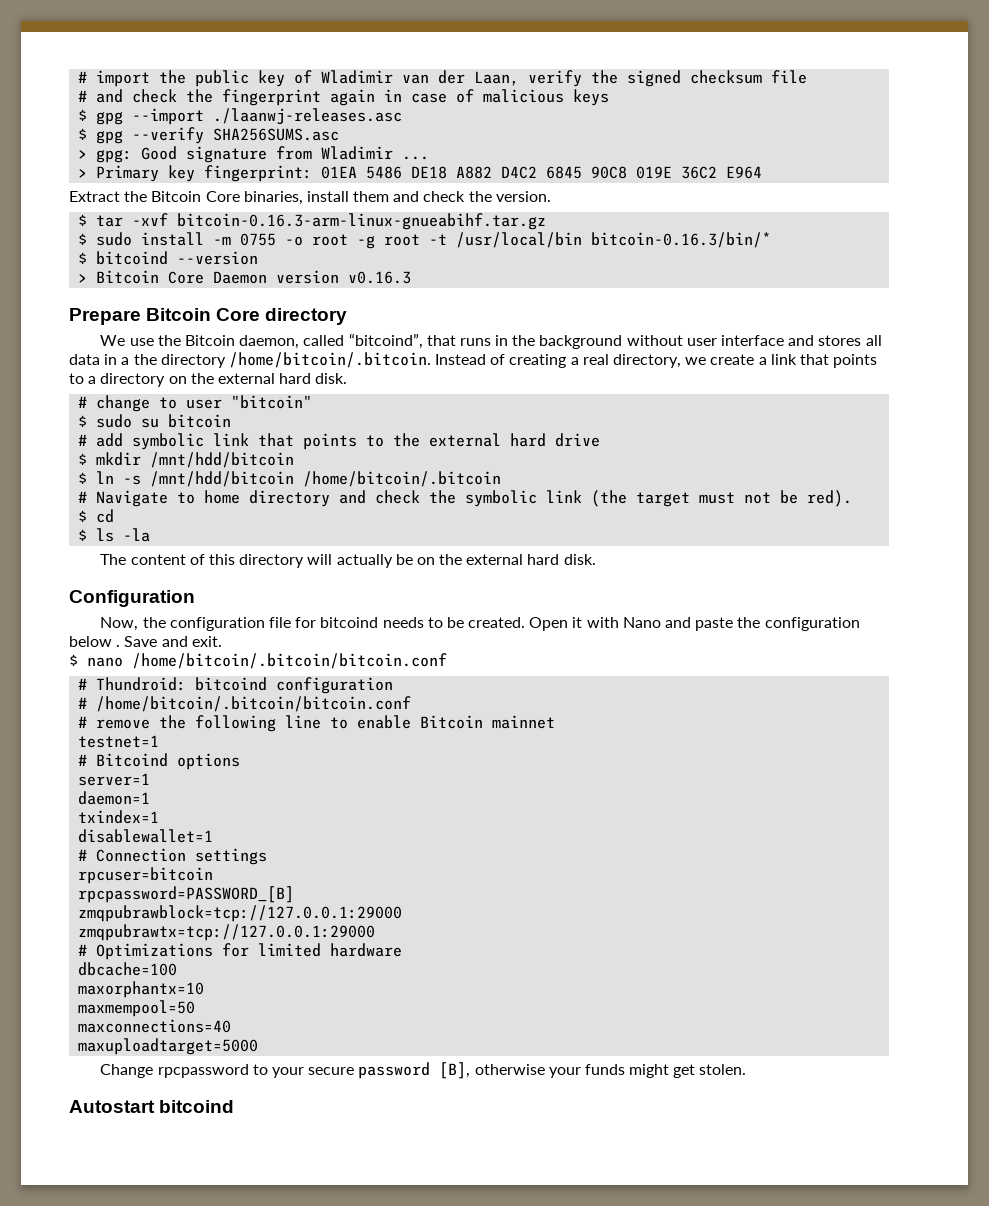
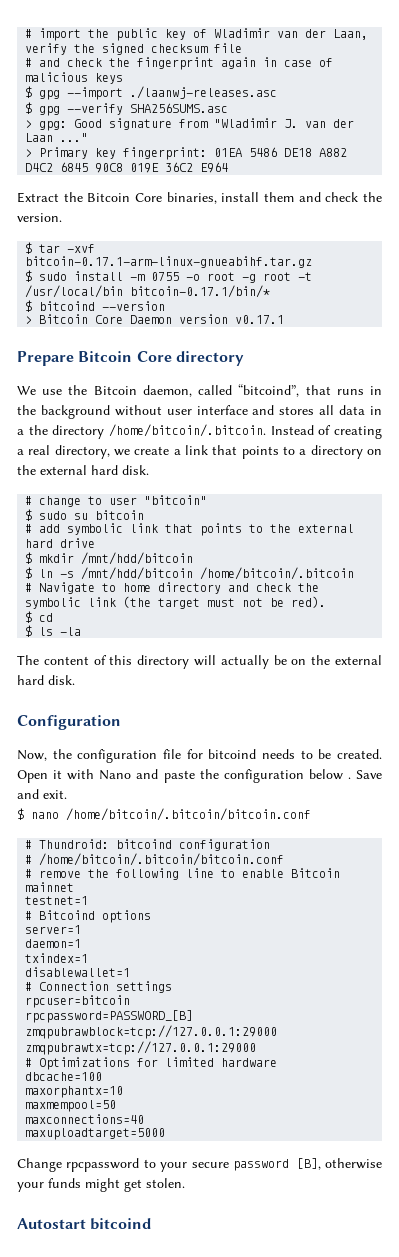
- > gpg: Good signature from Wladimir ...
+ > gpg: Good signature from "Wladimir J. van der Laan ..."
- $ tar -xvf bitcoin-0.16.3-arm-linux-gnueabihf.tar.gz
+ $ tar -xvf bitcoin-0.17.1-arm-linux-gnueabihf.tar.gz
- $ sudo install -m 0755 -o root -g root -t /usr/local/bin bitcoin-0.16.3/bin/*
+ $ sudo install -m 0755 -o root -g root -t /usr/local/bin bitcoin-0.17.1/bin/*
- > Bitcoin Core Daemon version v0.16.3
+ > Bitcoin Core Daemon version v0.17.1

